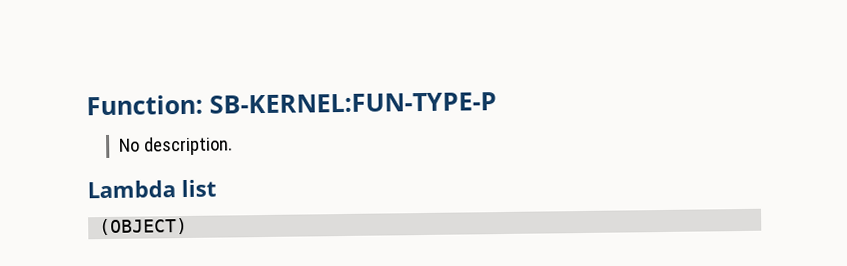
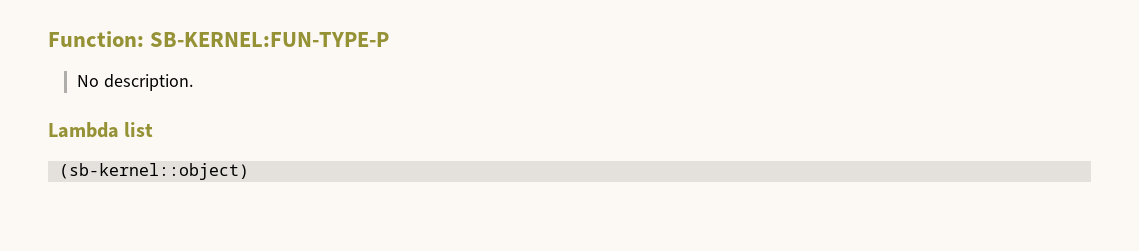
- (OBJECT)
+ (sb-kernel::object)

